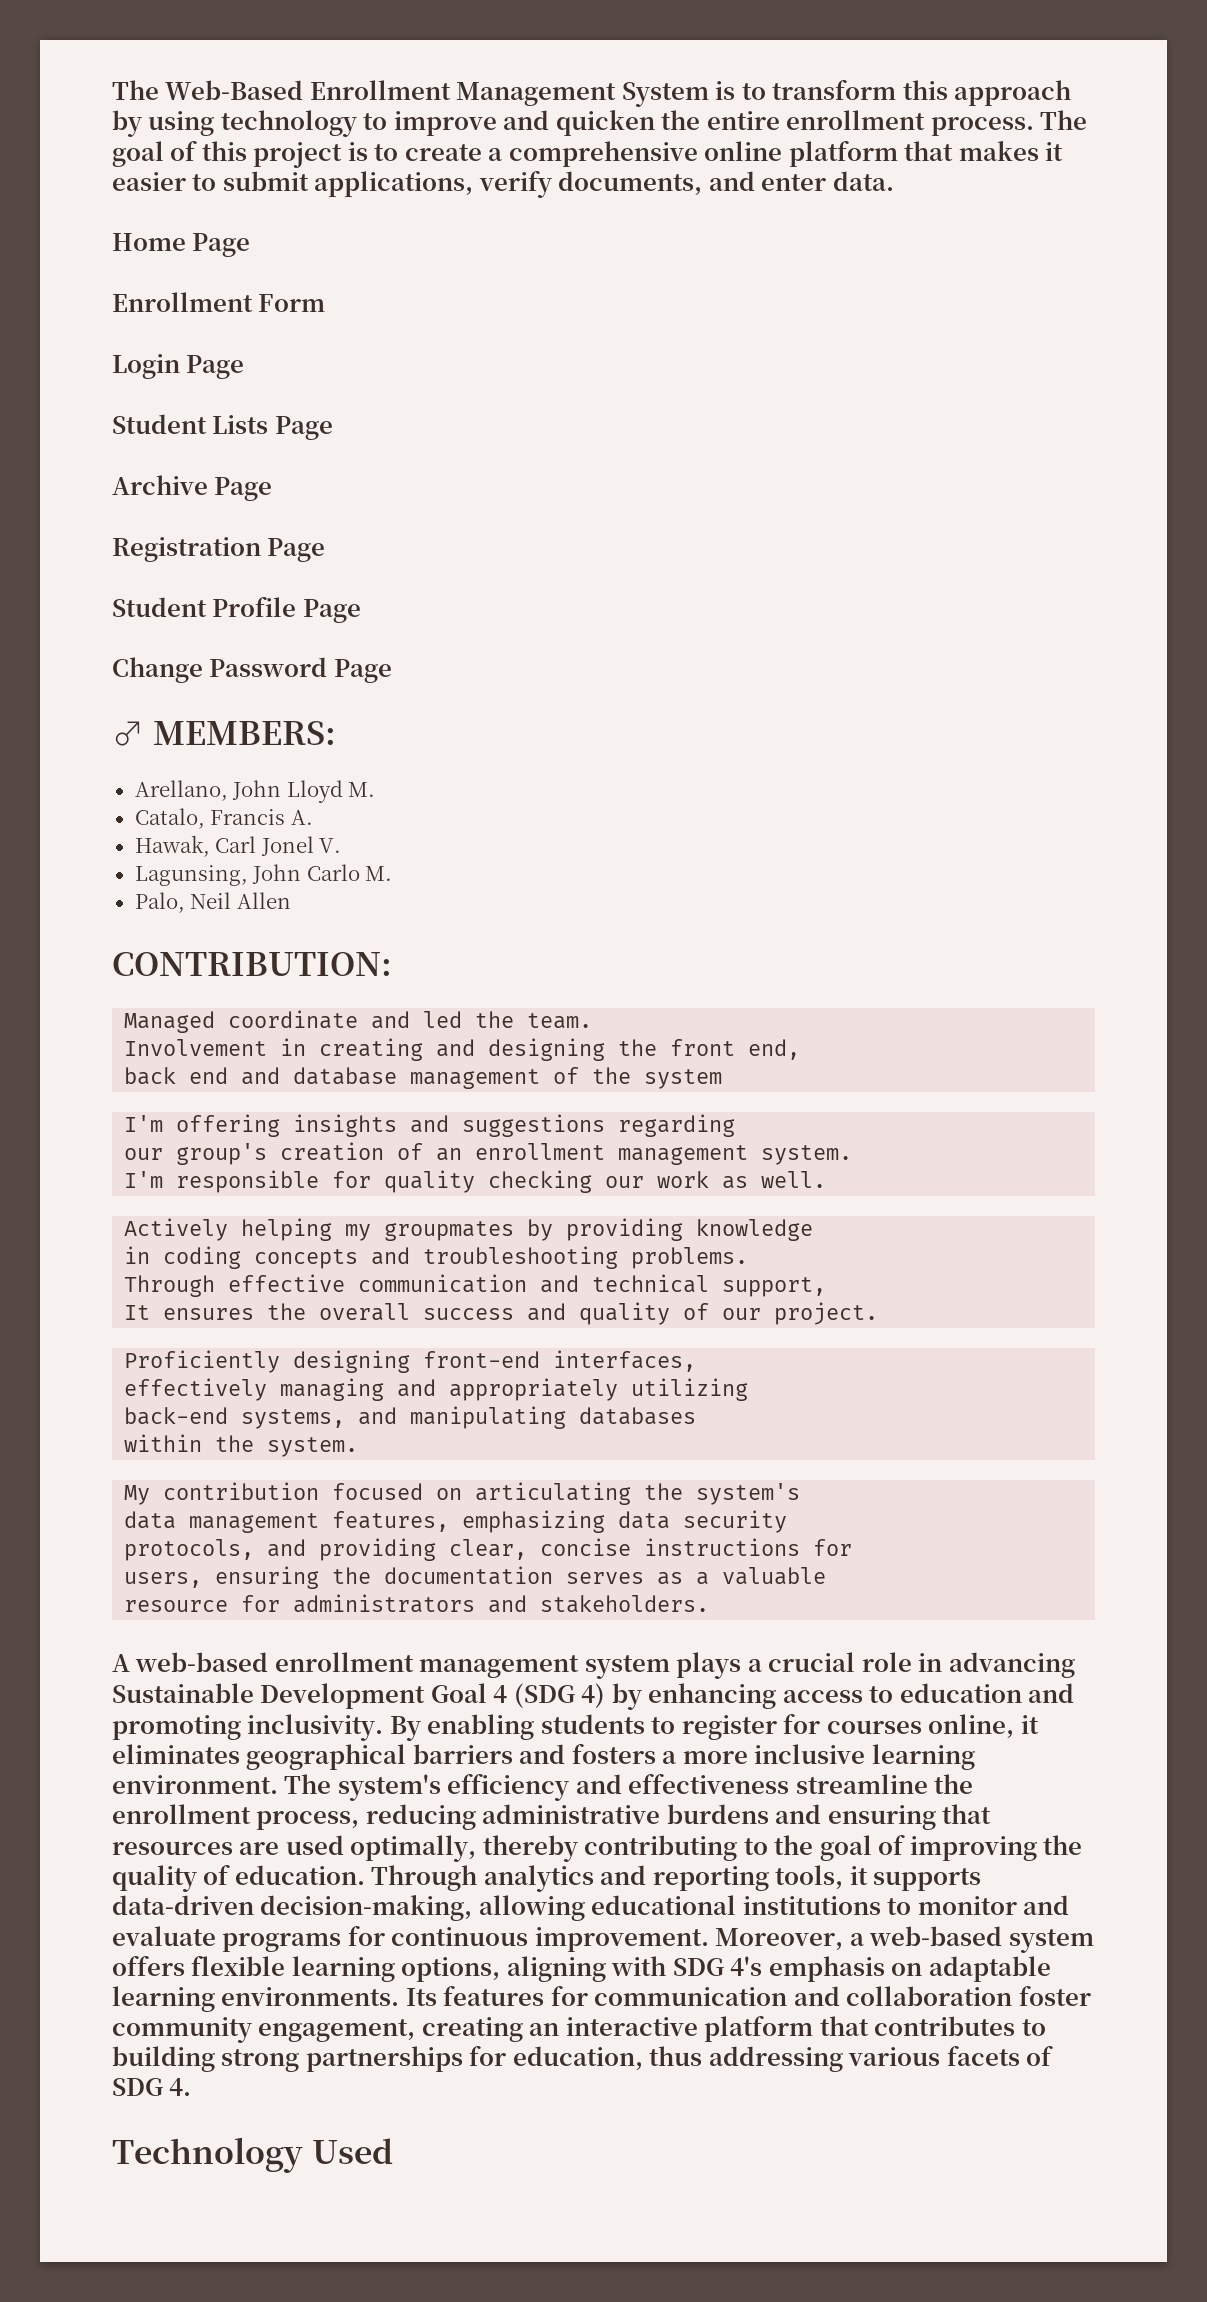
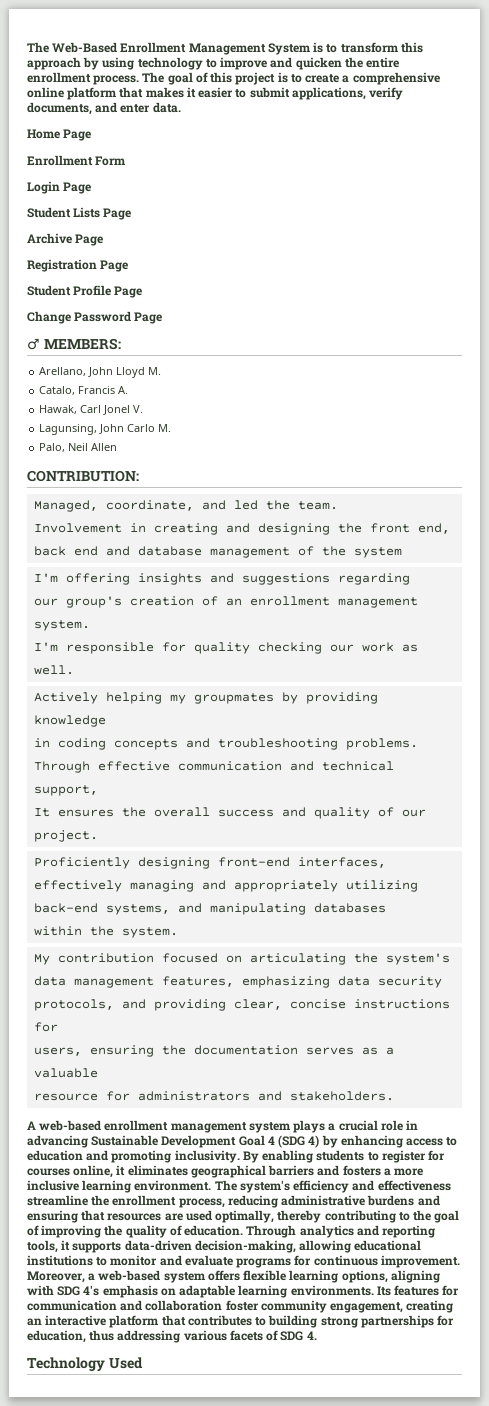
- Managed coordinate and led the team.
+ Managed, coordinate, and led the team.

